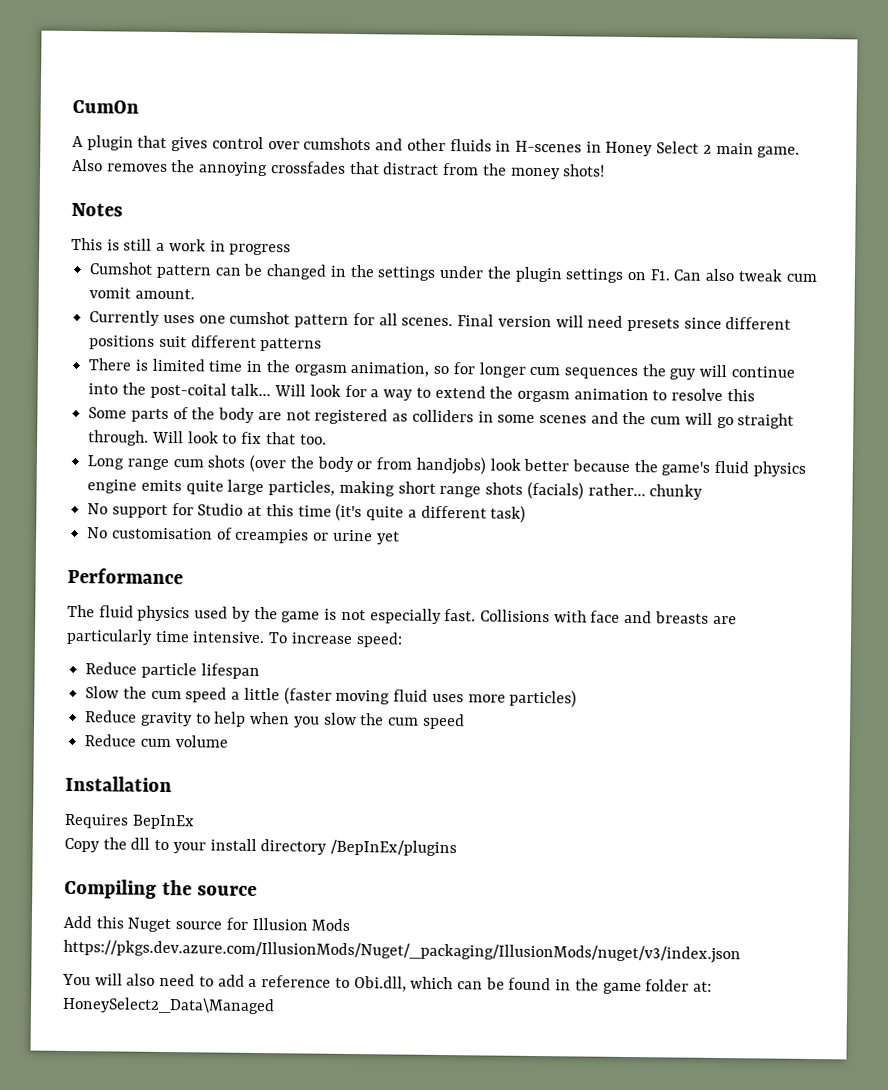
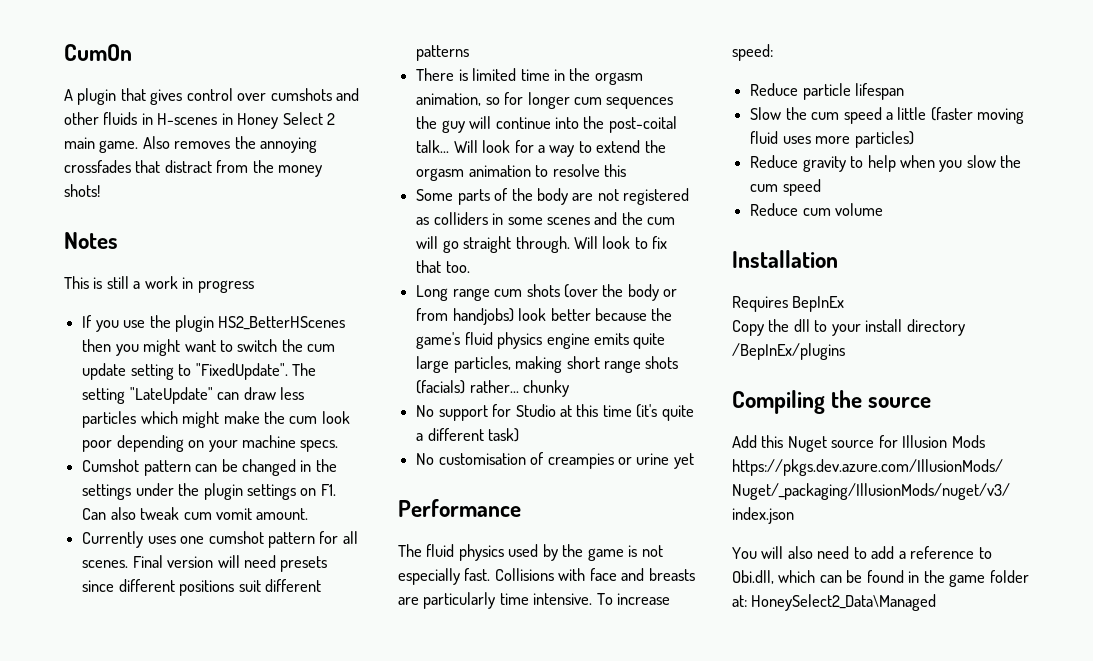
+ If you use the plugin HS2_BetterHScenes then you might want to switch the cum update setting to "FixedUpdate". The setting "LateUpdate" can draw less particles which might make the cum look poor depending on your machine specs.

